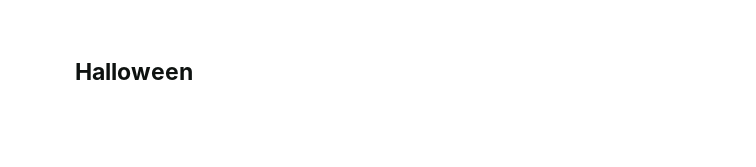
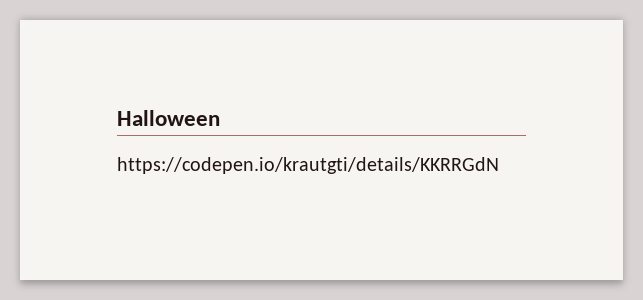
+ https://codepen.io/krautgti/details/KKRRGdN

